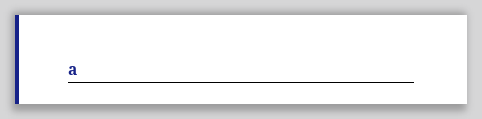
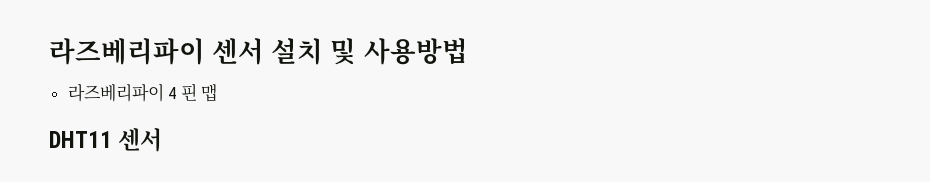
- a
+ 라즈베리파이 센서 설치 및 사용방법
+ 라즈베리파이 4 핀 맵
+ DHT11 센서

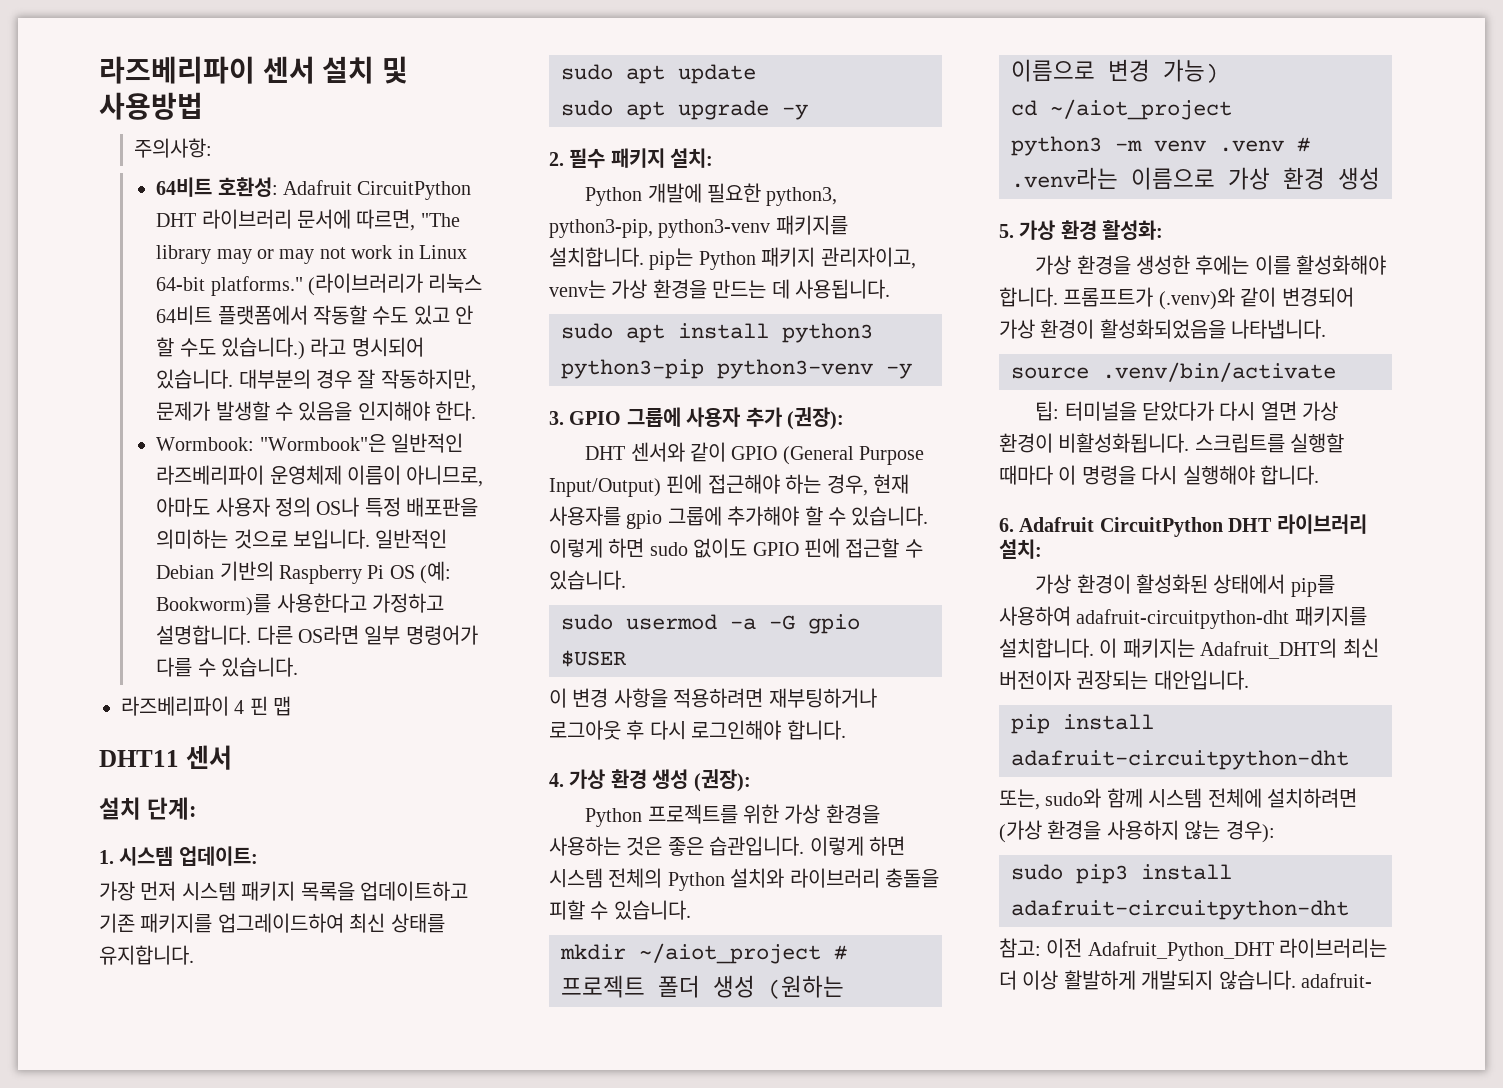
+ 주의사항:
+ 64비트 호환성: Adafruit CircuitPython DHT 라이브러리 문서에 따르면, "The library may or may not work in Linux 64-bit platforms." (라이브러리가 리눅스 64비트 플랫폼에서 작동할 수도 있고 안 할 수도 있습니다.) 라고 명시되어 있습니다. 대부분의 경우 잘 작동하지만, 문제가 발생할 수 있음을 인지해야 한다.
+ Wormbook: "Wormbook"은 일반적인 라즈베리파이 운영체제 이름이 아니므로, 아마도 사용자 정의 OS나 특정 배포판을 의미하는 것으로 보입니다. 일반적인 Debian 기반의 Raspberry Pi OS (예: Bookworm)를 사용한다고 가정하고 설명합니다. 다른 OS라면 일부 명령어가 다를 수 있습니다.
+ 설치 단계:
+ 1. 시스템 업데이트:
+ 가장 먼저 시스템 패키지 목록을 업데이트하고 기존 패키지를 업그레이드하여 최신 상태를 유지합니다.
+ sudo apt update
+ sudo apt upgrade -y
+ 2. 필수 패키지 설치:
+ Python 개발에 필요한 python3, python3-pip, python3-venv 패키지를 설치합니다. pip는 Python 패키지 관리자이고, venv는 가상 환경을 만드는 데 사용됩니다.
+ sudo apt install python3 python3-pip python3-venv -y
+ 3. GPIO 그룹에 사용자 추가 (권장):
+ DHT 센서와 같이 GPIO (General Purpose Input/Output) 핀에 접근해야 하는 경우, 현재 사용자를 gpio 그룹에 추가해야 할 수 있습니다. 이렇게 하면 sudo 없이도 GPIO 핀에 접근할 수 있습니다.
+ sudo usermod -a -G gpio $USER
+ 이 변경 사항을 적용하려면 재부팅하거나 로그아웃 후 다시 로그인해야 합니다.
+ 4. 가상 환경 생성 (권장):
+ Python 프로젝트를 위한 가상 환경을 사용하는 것은 좋은 습관입니다. 이렇게 하면 시스템 전체의 Python 설치와 라이브러리 충돌을 피할 수 있습니다.
+ mkdir ~/aiot_project # 프로젝트 폴더 생성 (원하는 이름으로 변경 가능)
+ cd ~/aiot_project
+ python3 -m venv .venv # .venv라는 이름으로 가상 환경 생성
+ 5. 가상 환경 활성화:
+ 가상 환경을 생성한 후에는 이를 활성화해야 합니다. 프롬프트가 (.venv)와 같이 변경되어 가상 환경이 활성화되었음을 나타냅니다.
+ source .venv/bin/activate
+ 팁: 터미널을 닫았다가 다시 열면 가상 환경이 비활성화됩니다. 스크립트를 실행할 때마다 이 명령을 다시 실행해야 합니다.
+ 6. Adafruit CircuitPython DHT 라이브러리 설치:
+ 가상 환경이 활성화된 상태에서 pip를 사용하여 adafruit-circuitpython-dht 패키지를 설치합니다. 이 패키지는 Adafruit_DHT의 최신 버전이자 권장되는 대안입니다.
+ pip install adafruit-circuitpython-dht
+ 또는, sudo와 함께 시스템 전체에 설치하려면 (가상 환경을 사용하지 않는 경우):
+ sudo pip3 install adafruit-circuitpython-dht
+ 참고: 이전 Adafruit_Python_DHT 라이브러리는 더 이상 활발하게 개발되지 않습니다. adafruit-

